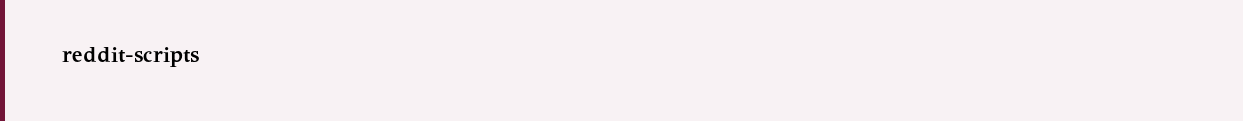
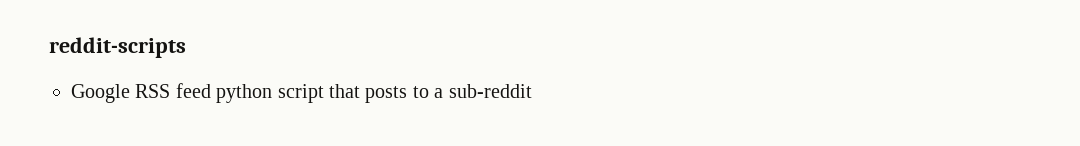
+ Google RSS feed python script that posts to a sub-reddit

